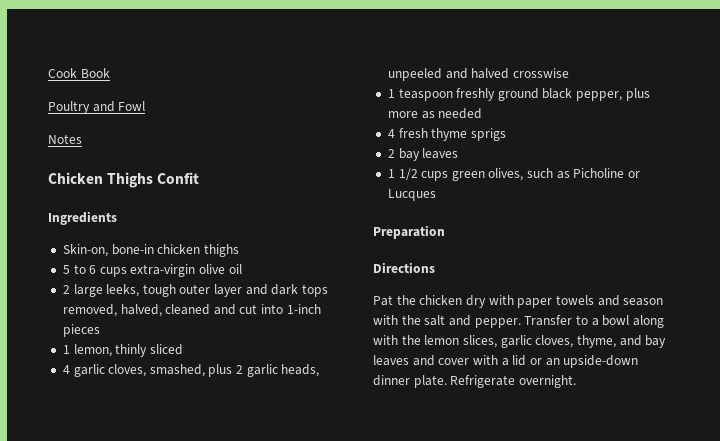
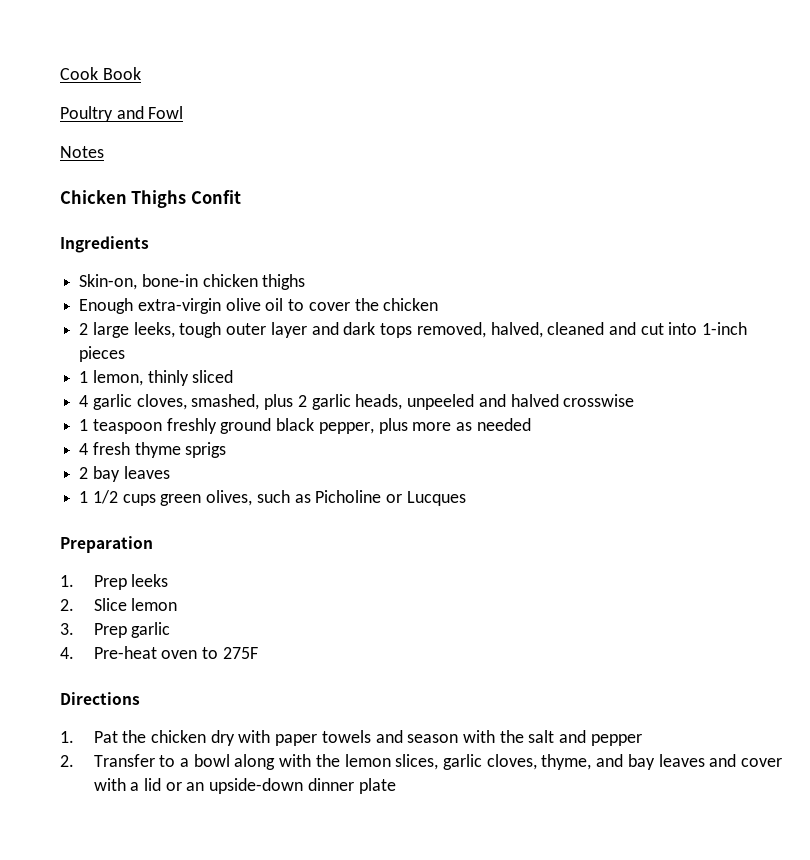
- 5 to 6 cups extra-virgin olive oil
+ Enough extra-virgin olive oil to cover the chicken
+ 1. Prep leeks
+ 2. Slice lemon
+ 3. Prep garlic
+ 4. Pre-heat oven to 275F
- Pat the chicken dry with paper towels and season with the salt and pepper. Transfer to a bowl along with the lemon slices, garlic cloves, thyme, and bay leaves and cover with a lid or an upside-down dinner plate. Refrigerate overnight.
+ 1. Pat the chicken dry with paper towels and season with the salt and pepper
+ 2. Transfer to a bowl along with the lemon slices, garlic cloves, thyme, and bay leaves and cover with a lid or an upside-down dinner plate

